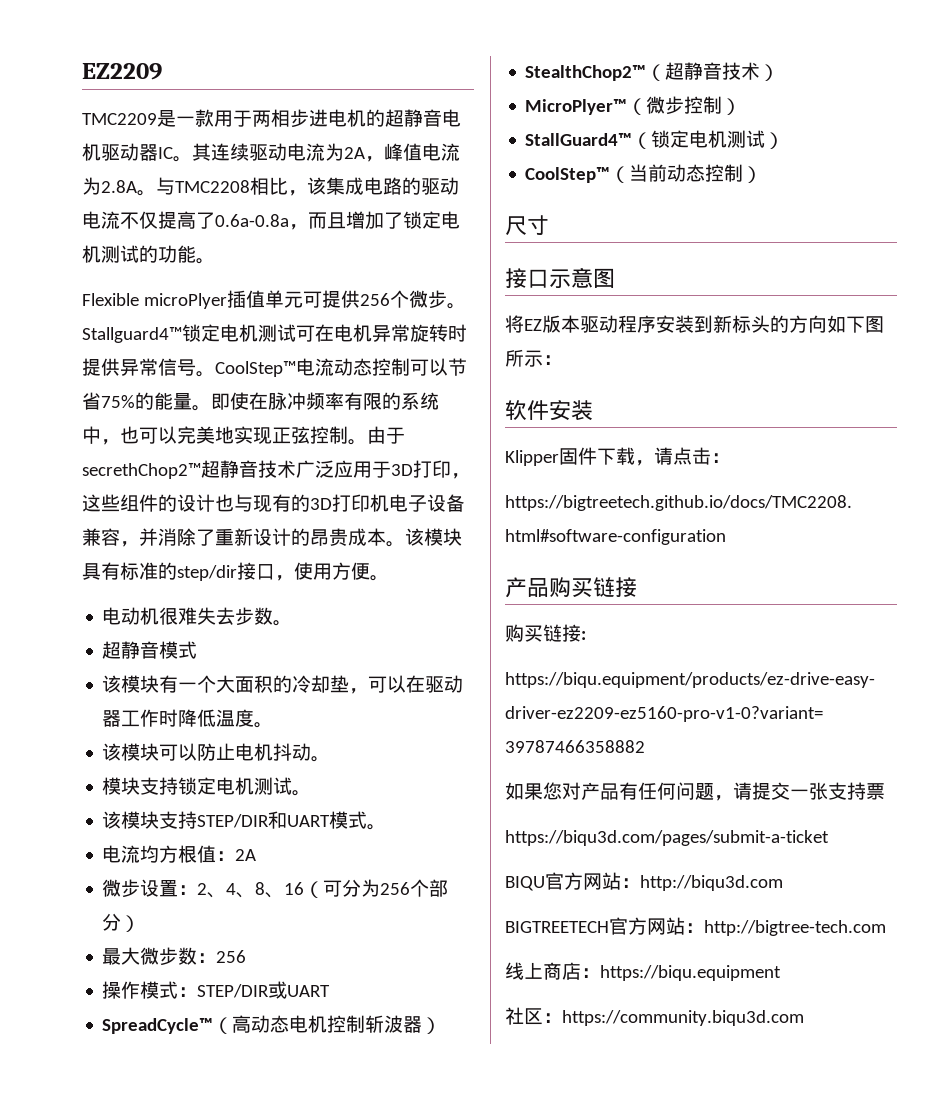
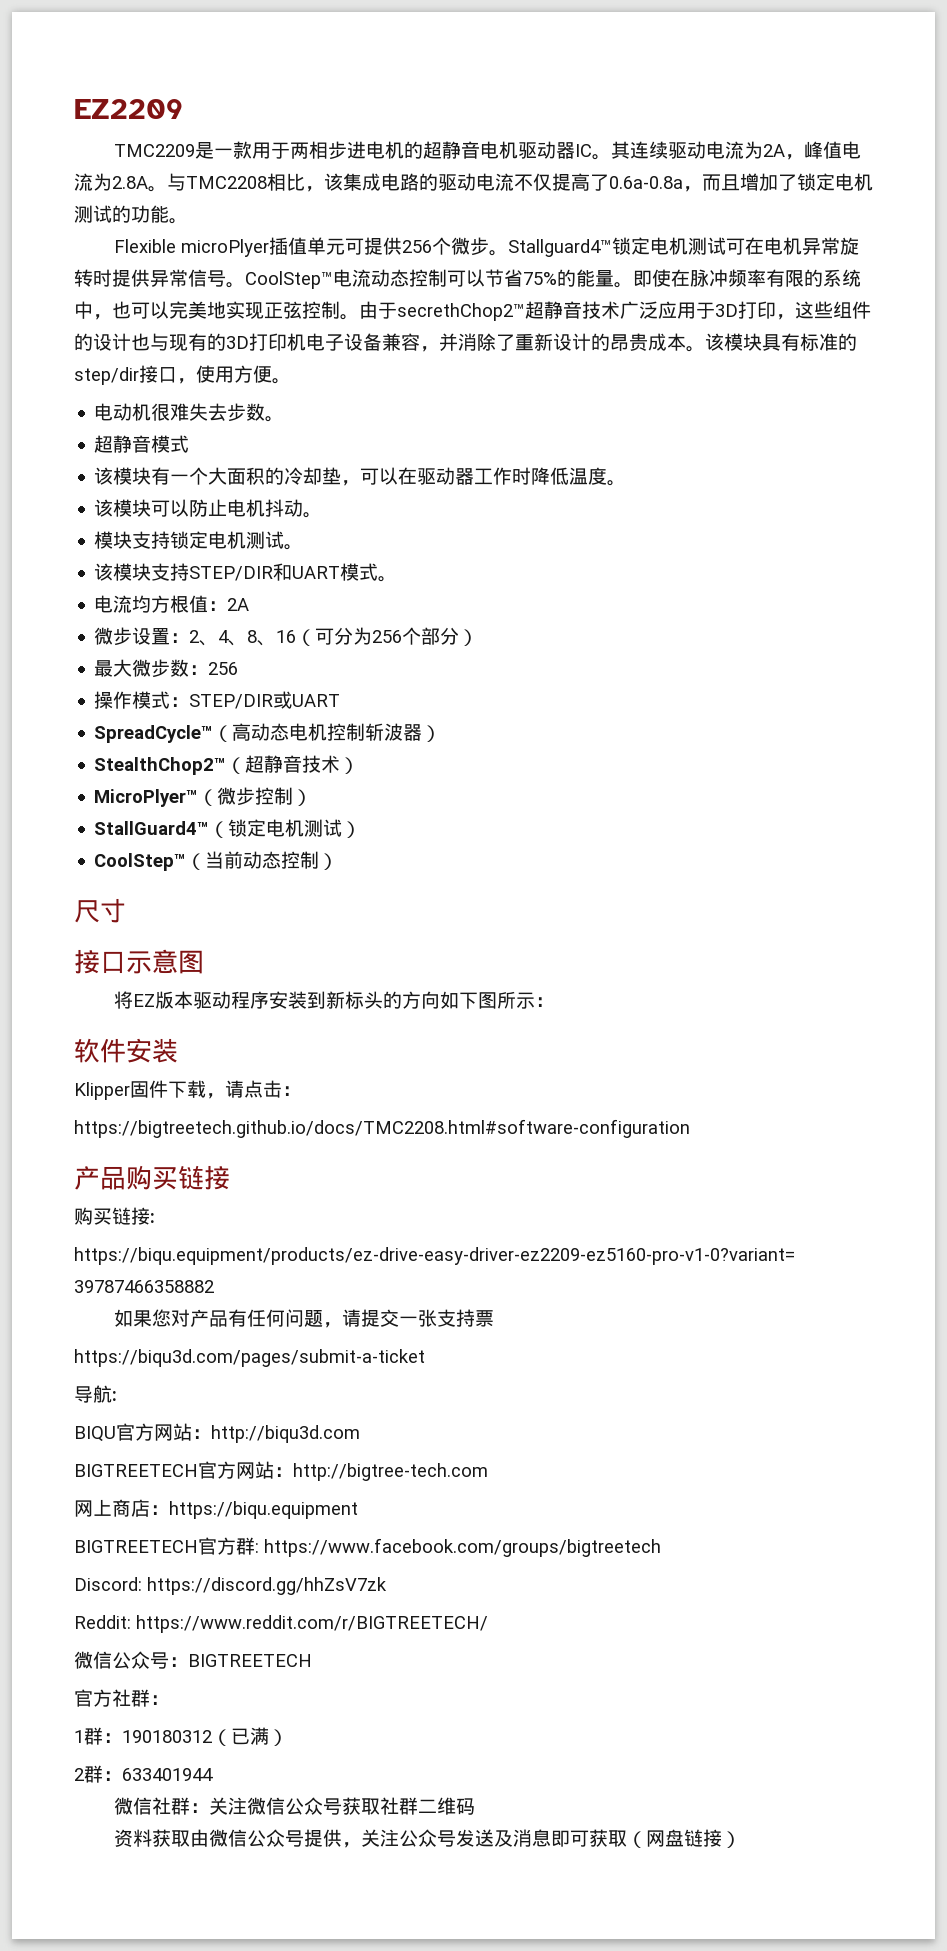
+ 导航:
- 线上商店：https://biqu.equipment
+ 网上商店：https://biqu.equipment
- 社区：https://community.biqu3d.com
+ BIGTREETECH官方群: https://www.facebook.com/groups/bigtreetech
+ Discord: https://discord.gg/hhZsV7zk
+ Reddit: https://www.reddit.com/r/BIGTREETECH/
+ 微信公众号：BIGTREETECH
+ 官方社群：
+ 1群：190180312（已满）
+ 2群：633401944
+ 微信社群：关注微信公众号获取社群二维码
+ 资料获取由微信公众号提供，关注公众号发送及消息即可获取（网盘链接）

